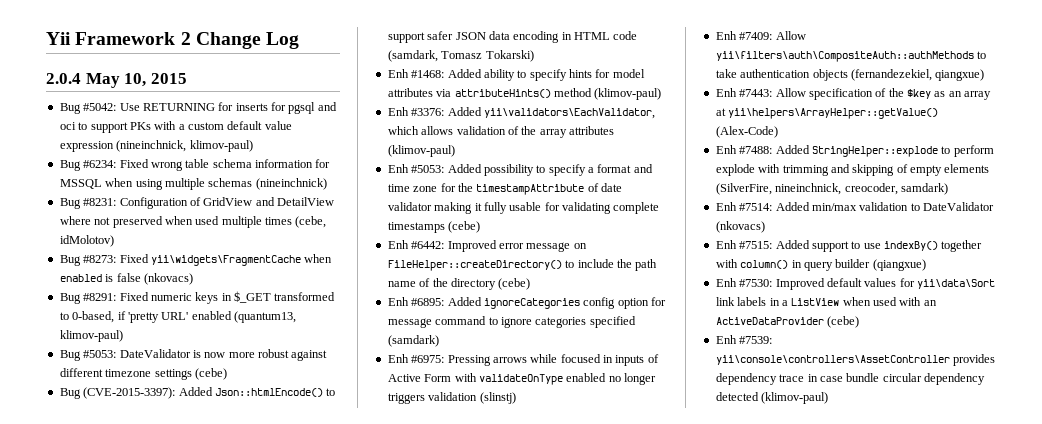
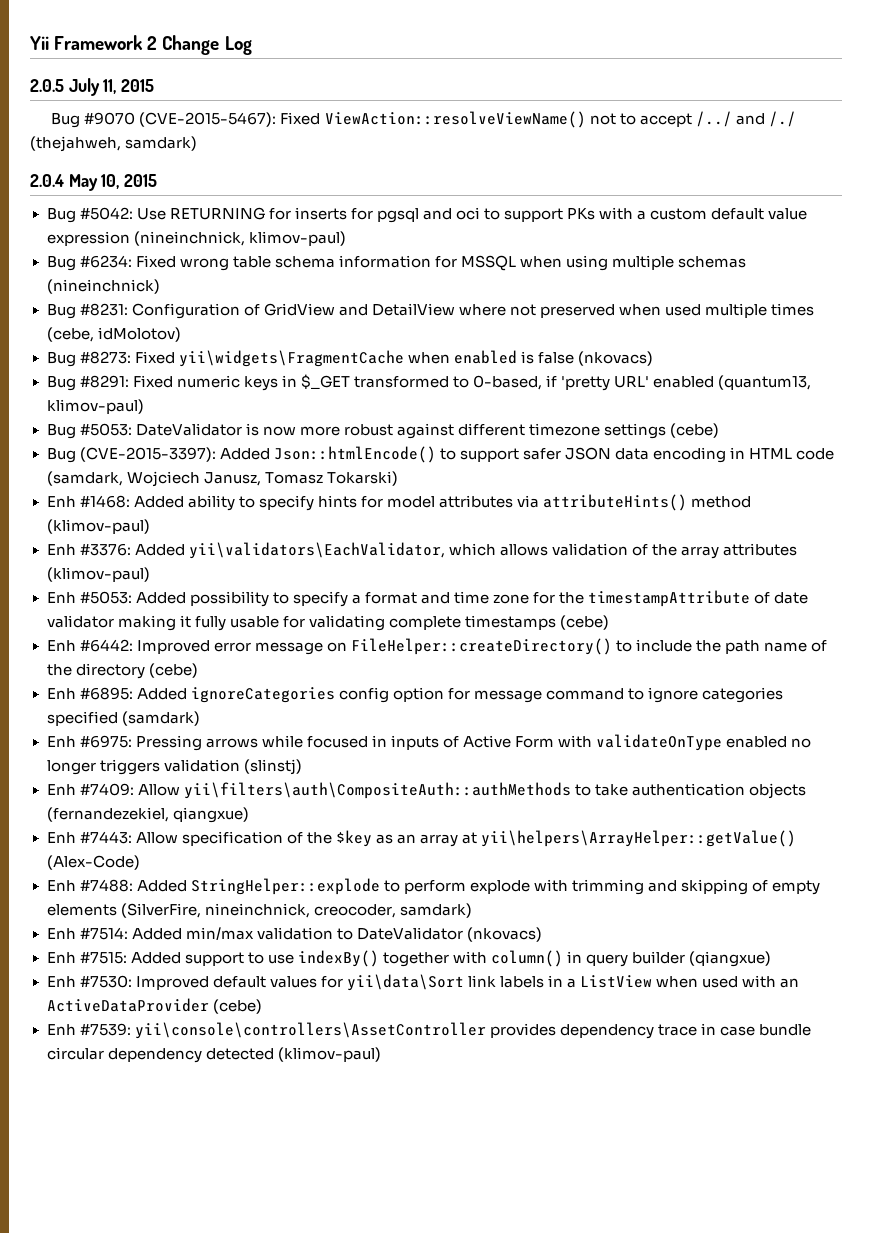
+ 2.0.5 July 11, 2015
+ Bug #9070 (CVE-2015-5467): Fixed ViewAction::resolveViewName() not to accept /../ and /./ (thejahweh, samdark)
- Bug (CVE-2015-3397): Added Json::htmlEncode() to support safer JSON data encoding in HTML code (samdark, Tomasz Tokarski)
+ Bug (CVE-2015-3397): Added Json::htmlEncode() to support safer JSON data encoding in HTML code (samdark, Wojciech Janusz, Tomasz Tokarski)

